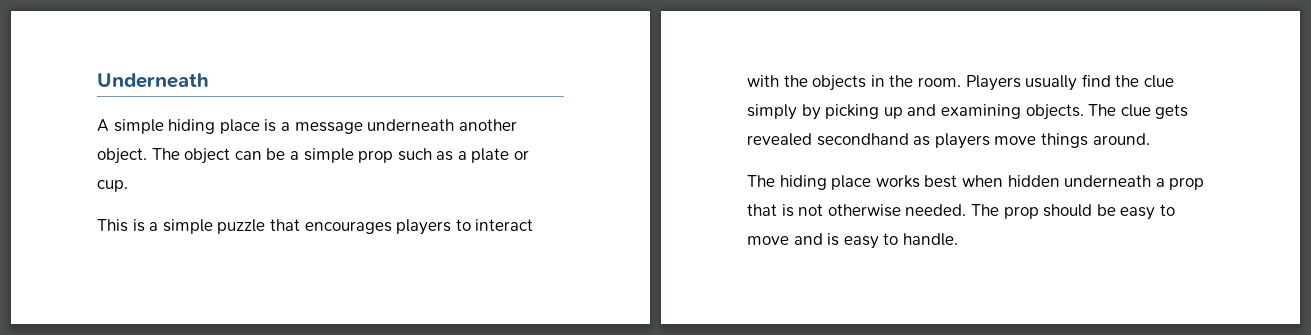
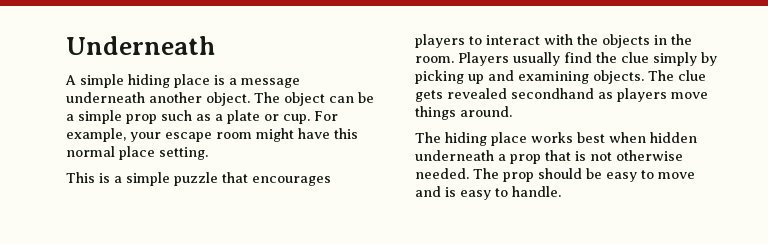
+ For example, your escape room might have this normal place setting.

